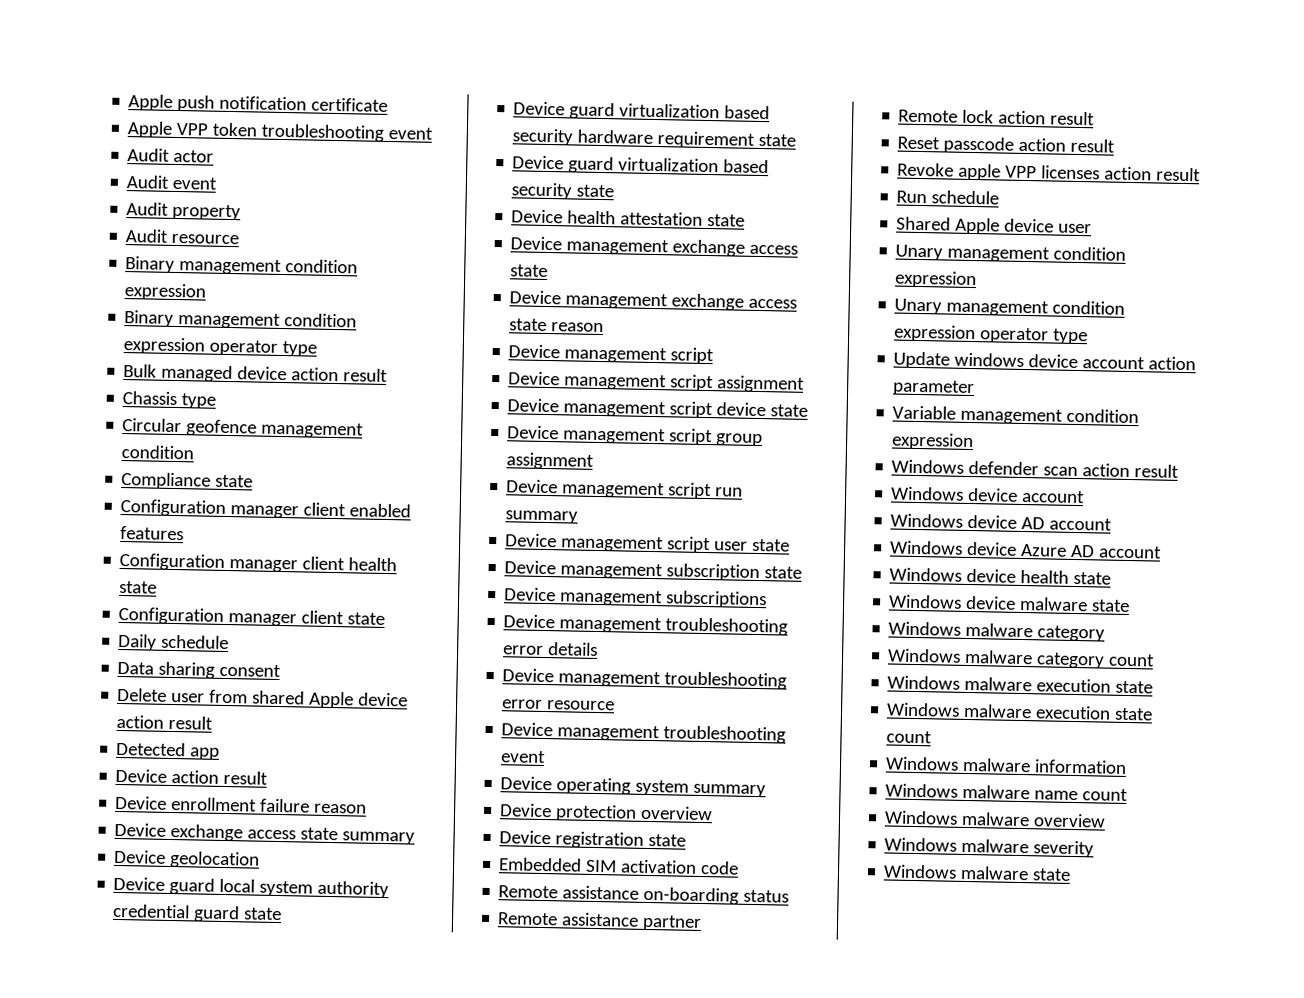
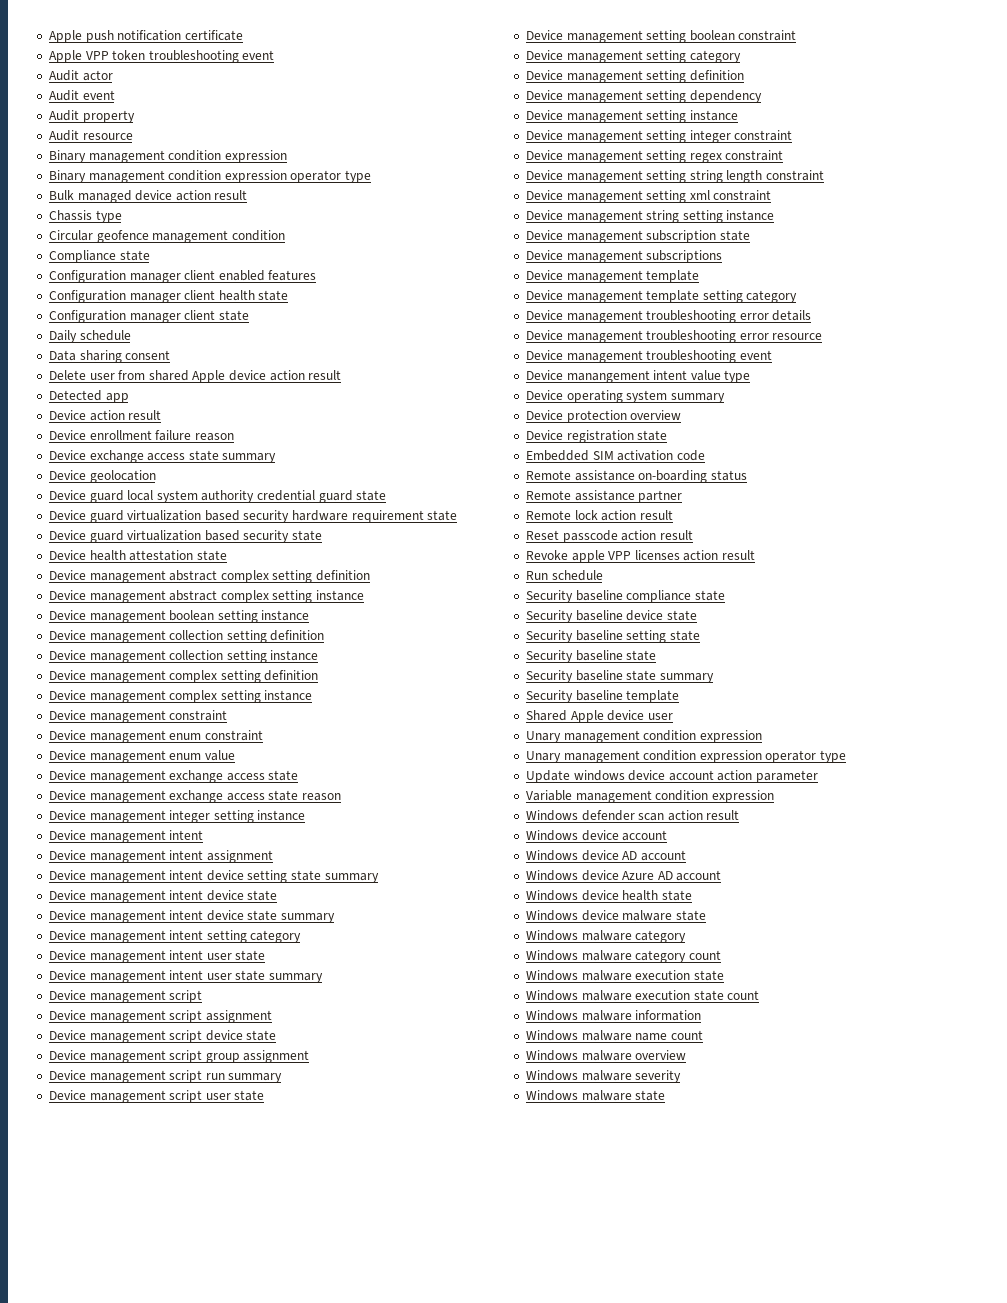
+ Device management abstract complex setting definition
+ Device management abstract complex setting instance
+ Device management boolean setting instance
+ Device management collection setting definition
+ Device management collection setting instance
+ Device management complex setting definition
+ Device management complex setting instance
+ Device management constraint
+ Device management enum constraint
+ Device management enum value
+ Device management integer setting instance
+ Device management intent
+ Device management intent assignment
+ Device management intent device setting state summary
+ Device management intent device state
+ Device management intent device state summary
+ Device management intent setting category
+ Device management intent user state
+ Device management intent user state summary
+ Device management setting boolean constraint
+ Device management setting category
+ Device management setting definition
+ Device management setting dependency
+ Device management setting instance
+ Device management setting integer constraint
+ Device management setting regex constraint
+ Device management setting string length constraint
+ Device management setting xml constraint
+ Device management string setting instance
  Device management subscriptions
+ Device management template
+ Device management template setting category
+ Device manangement intent value type
+ Security baseline compliance state
+ Security baseline device state
+ Security baseline setting state
+ Security baseline state
+ Security baseline state summary
+ Security baseline template

